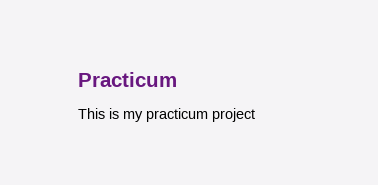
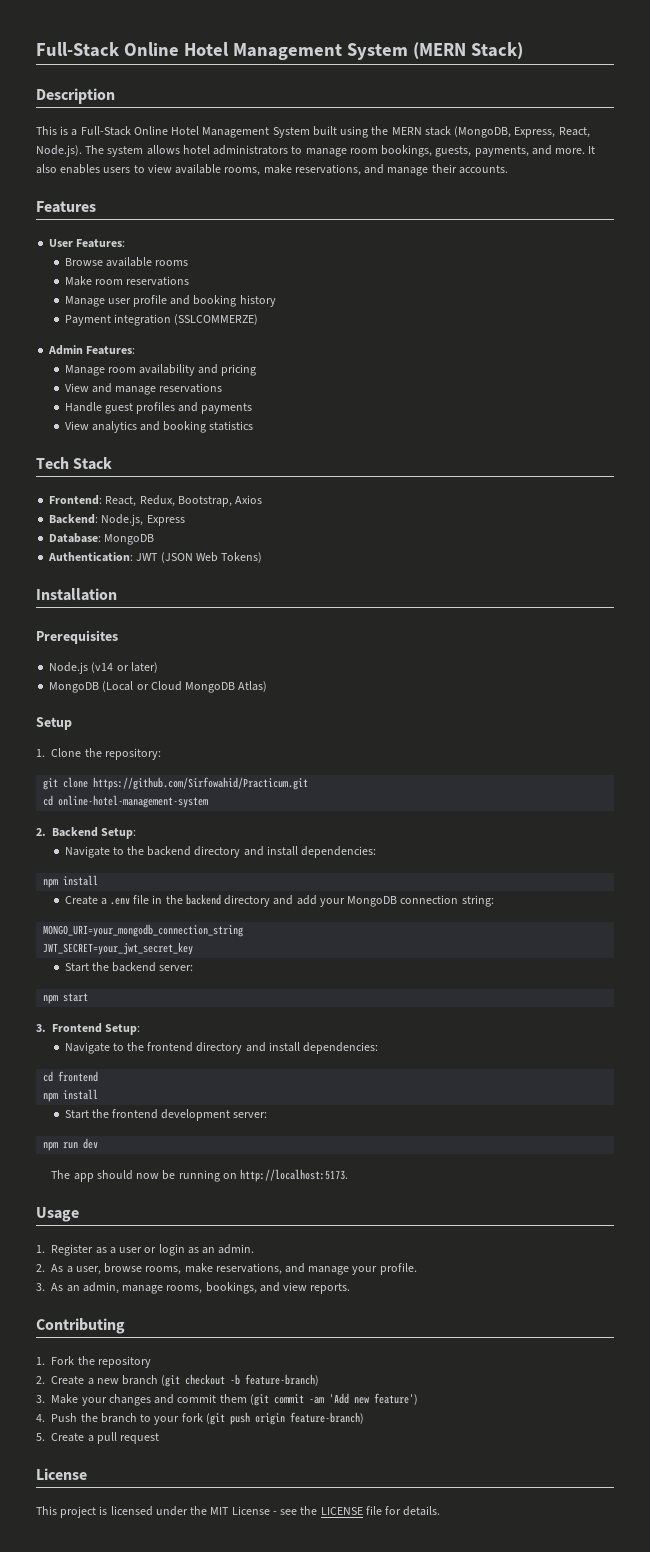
- Practicum
- This is my practicum project
+ Full-Stack Online Hotel Management System (MERN Stack)
+ Description
+ This is a Full-Stack Online Hotel Management System built using the MERN stack (MongoDB, Express, React, Node.js). The system allows hotel administrators to manage room bookings, guests, payments, and more. It also enables users to view available rooms, make reservations, and manage their accounts.
+ Features
+ User Features:
+ Browse available rooms
+ Make room reservations
+ Manage user profile and booking history
+ Payment integration (SSLCOMMERZE)
+ Admin Features:
+ Manage room availability and pricing
+ View and manage reservations
+ Handle guest profiles and payments
+ View analytics and booking statistics
+ Tech Stack
+ Frontend: React, Redux, Bootstrap, Axios
+ Backend: Node.js, Express
+ Database: MongoDB
+ Authentication: JWT (JSON Web Tokens)
+ Installation
+ Prerequisites
+ Node.js (v14 or later)
+ MongoDB (Local or Cloud MongoDB Atlas)
+ Setup
+ 1. Clone the repository:
+ git clone https://github.com/Sirfowahid/Practicum.git
+ cd online-hotel-management-system
+ 2. Backend Setup:
+ Navigate to the backend directory and install dependencies:
+ npm install
+ Create a .env file in the backend directory and add your MongoDB connection string:
+ MONGO_URI=your_mongodb_connection_string
+ JWT_SECRET=your_jwt_secret_key
+ Start the backend server:
+ npm start
+ 3. Frontend Setup:
+ Navigate to the frontend directory and install dependencies:
+ cd frontend
+ npm install
+ Start the frontend development server:
+ npm run dev
+ The app should now be running on http://localhost:5173.
+ Usage
+ 1. Register as a user or login as an admin.
+ 2. As a user, browse rooms, make reservations, and manage your profile.
+ 3. As an admin, manage rooms, bookings, and view reports.
+ Contributing
+ 1. Fork the repository
+ 2. Create a new branch (git checkout -b feature-branch)
+ 3. Make your changes and commit them (git commit -am 'Add new feature')
+ 4. Push the branch to your fork (git push origin feature-branch)
+ 5. Create a pull request
+ License
+ This project is licensed under the MIT License - see the LICENSE file for details.

